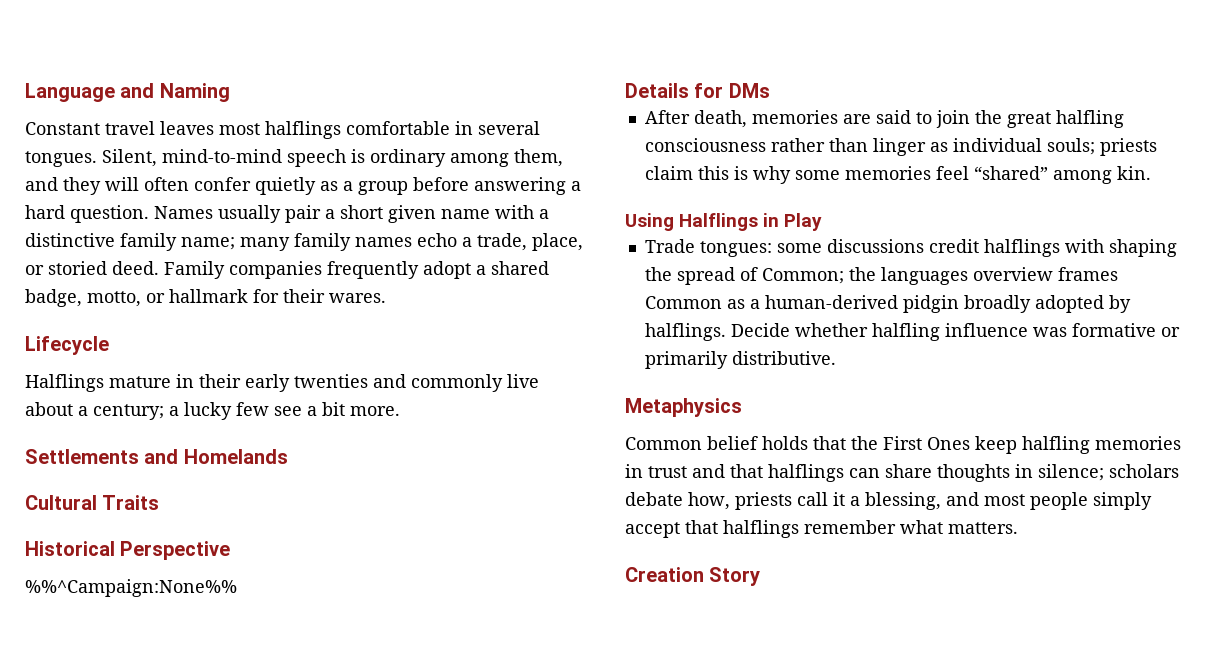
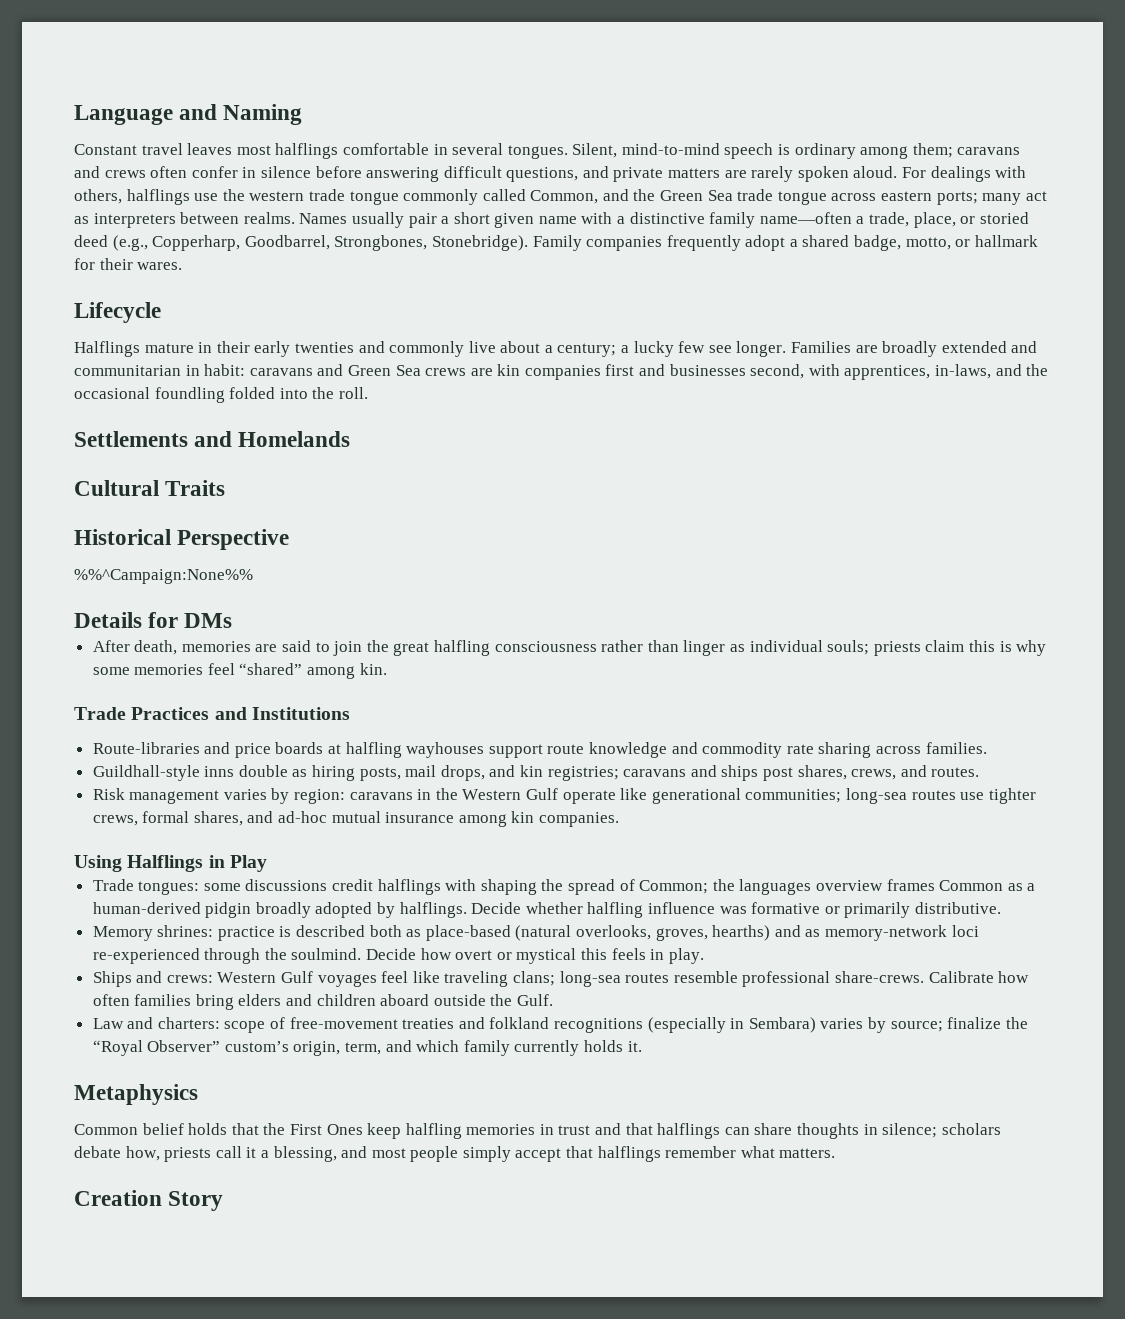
- Silent, mind‑to‑mind speech is ordinary among them, and they will often confer quietly as a group before answering a hard question.
+ Silent, mind‑to‑mind speech is ordinary among them; caravans and crews often confer in silence before answering difficult questions, and private matters are rarely spoken aloud. For dealings with others, halflings use the western trade tongue commonly called Common, and the Green Sea trade tongue across eastern ports; many act as interpreters between realms.
- Names usually pair a short given name with a distinctive family name; many family names echo a trade, place, or storied deed.
+ Names usually pair a short given name with a distinctive family name—often a trade, place, or storied deed (e.g., Copperharp, Goodbarrel, Strongbones, Stonebridge).
- Halflings mature in their early twenties and commonly live about a century; a lucky few see a bit more.
+ Halflings mature in their early twenties and commonly live about a century; a lucky few see longer. Families are broadly extended and communitarian in habit: caravans and Green Sea crews are kin companies first and businesses second, with apprentices, in‑laws, and the occasional foundling folded into the roll.
+ Trade Practices and Institutions
+ Route‑libraries and price boards at halfling wayhouses support route knowledge and commodity rate sharing across families.
+ Guildhall‑style inns double as hiring posts, mail drops, and kin registries; caravans and ships post shares, crews, and routes.
+ Risk management varies by region: caravans in the Western Gulf operate like generational communities; long‑sea routes use tighter crews, formal shares, and ad‑hoc mutual insurance among kin companies.
+ Memory shrines: practice is described both as place‑based (natural overlooks, groves, hearths) and as memory‑network loci re‑experienced through the soulmind. Decide how overt or mystical this feels in play.
+ Ships and crews: Western Gulf voyages feel like traveling clans; long‑sea routes resemble professional share‑crews. Calibrate how often families bring elders and children aboard outside the Gulf.
+ Law and charters: scope of free‑movement treaties and folkland recognitions (especially in Sembara) varies by source; finalize the “Royal Observer” custom’s origin, term, and which family currently holds it.

